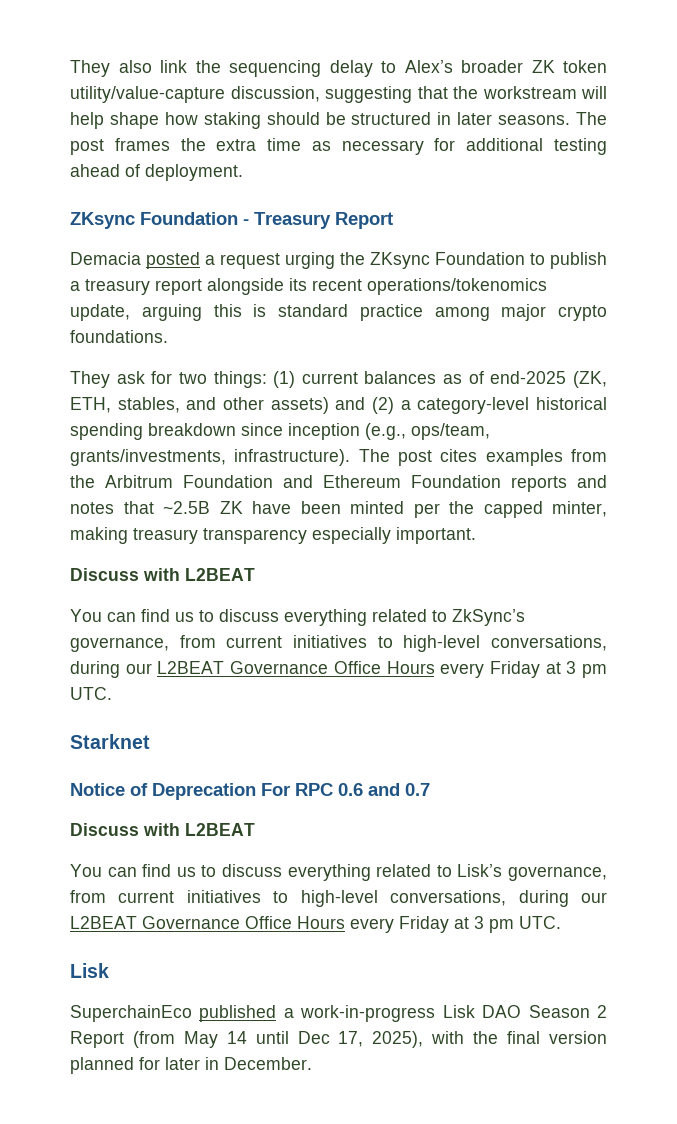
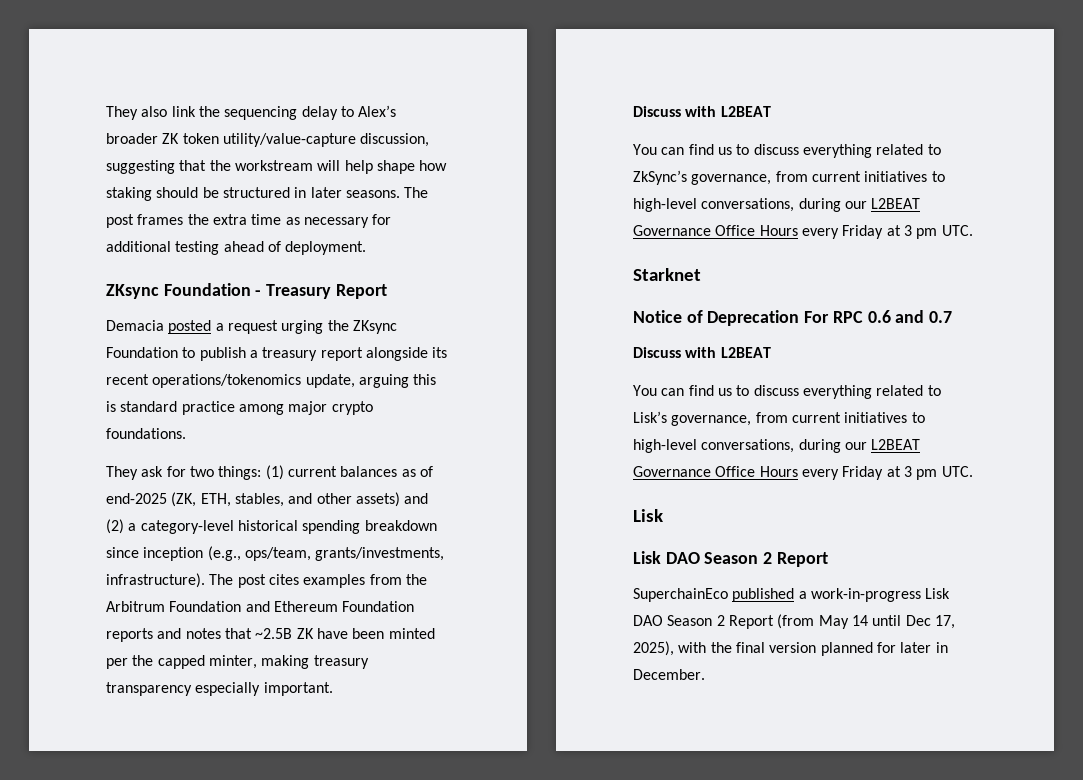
  You can find us to discuss everything related to Lisk’s governance, from current initiatives to high-level conversations, during our L2BEAT Governance Office Hours every Friday at 3 pm UTC.
  Lisk
+ Lisk DAO Season 2 Report

